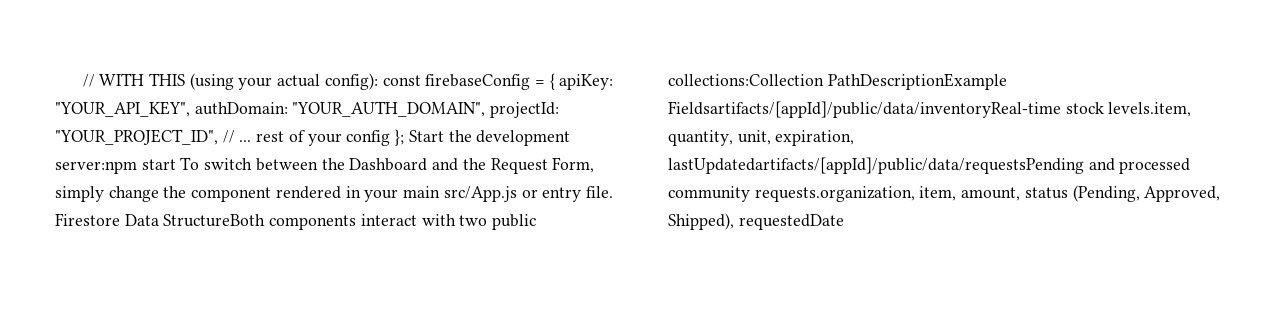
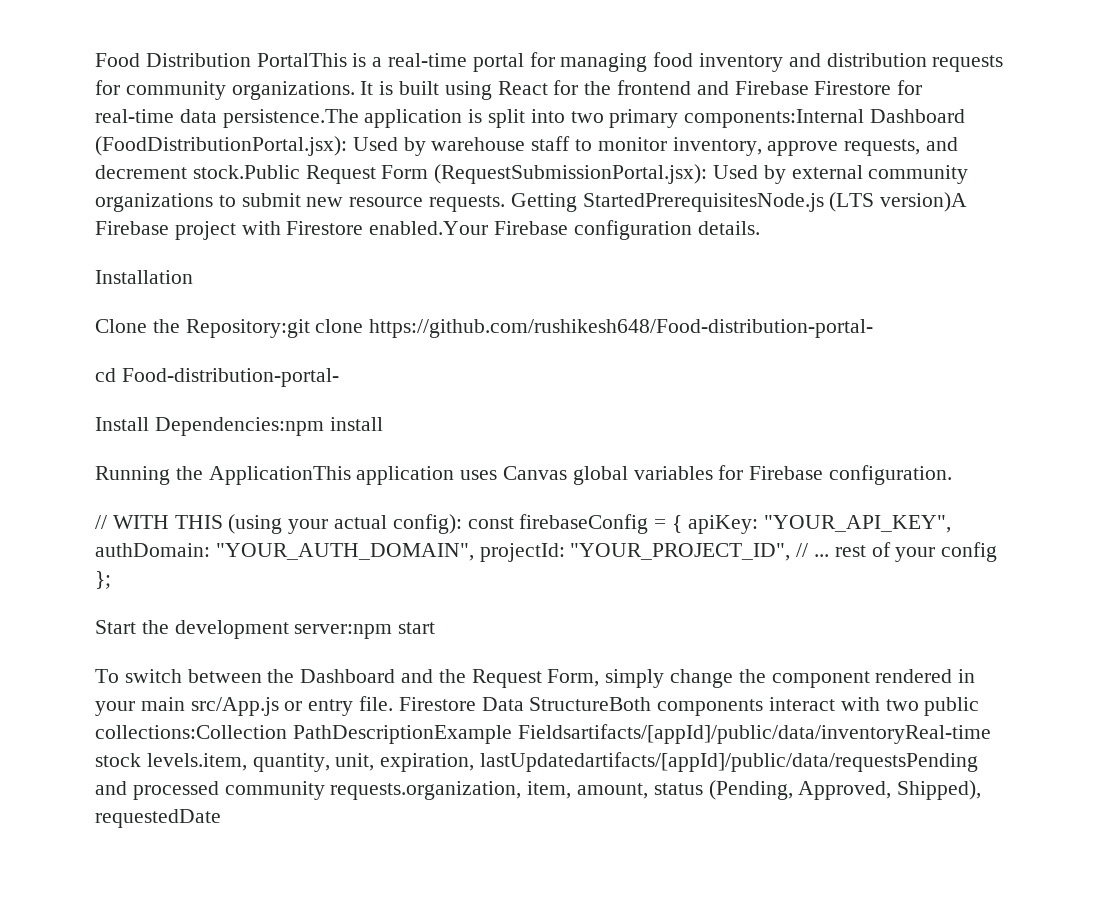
+ Food Distribution PortalThis is a real-time portal for managing food inventory and distribution requests for community organizations. It is built using React for the frontend and Firebase Firestore for real-time data persistence.The application is split into two primary components:Internal Dashboard (FoodDistributionPortal.jsx): Used by warehouse staff to monitor inventory, approve requests, and decrement stock.Public Request Form (RequestSubmissionPortal.jsx): Used by external community organizations to submit new resource requests. Getting StartedPrerequisitesNode.js (LTS version)A Firebase project with Firestore enabled.Your Firebase configuration details.
+ Installation
+ Clone the Repository:git clone https://github.com/rushikesh648/Food-distribution-portal-
+ cd Food-distribution-portal-
+ Install Dependencies:npm install
+ Running the ApplicationThis application uses Canvas global variables for Firebase configuration.
- // WITH THIS (using your actual config): const firebaseConfig = { apiKey: "YOUR_API_KEY", authDomain: "YOUR_AUTH_DOMAIN", projectId: "YOUR_PROJECT_ID", // ... rest of your config }; Start the development server:npm start To switch between the Dashboard and the Request Form, simply change the component rendered in your main src/App.js or entry file.
+ // WITH THIS (using your actual config): const firebaseConfig = { apiKey: "YOUR_API_KEY", authDomain: "YOUR_AUTH_DOMAIN", projectId: "YOUR_PROJECT_ID", // ... rest of your config };
+ Start the development server:npm start
+ To switch between the Dashboard and the Request Form, simply change the component rendered in your main src/App.js or entry file.

